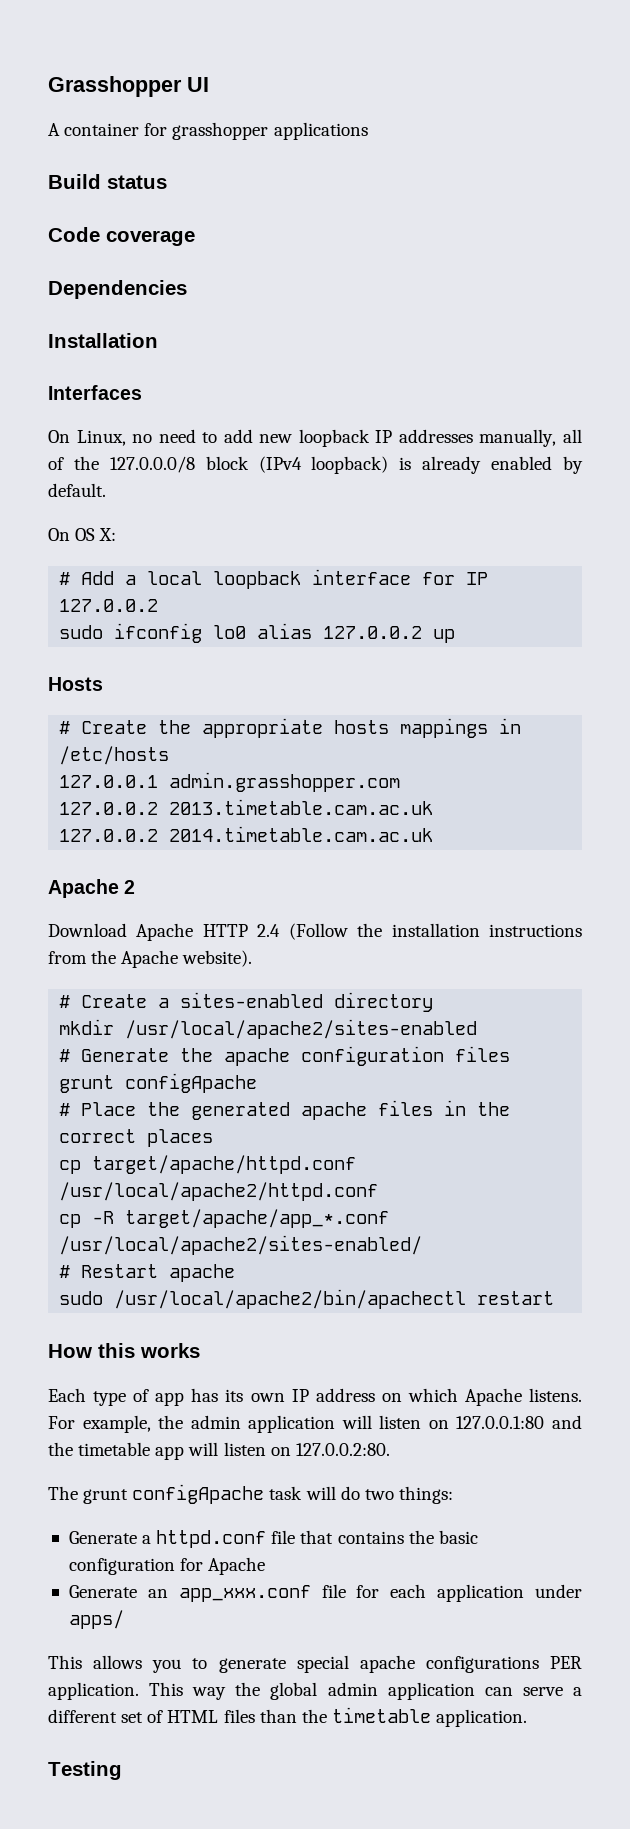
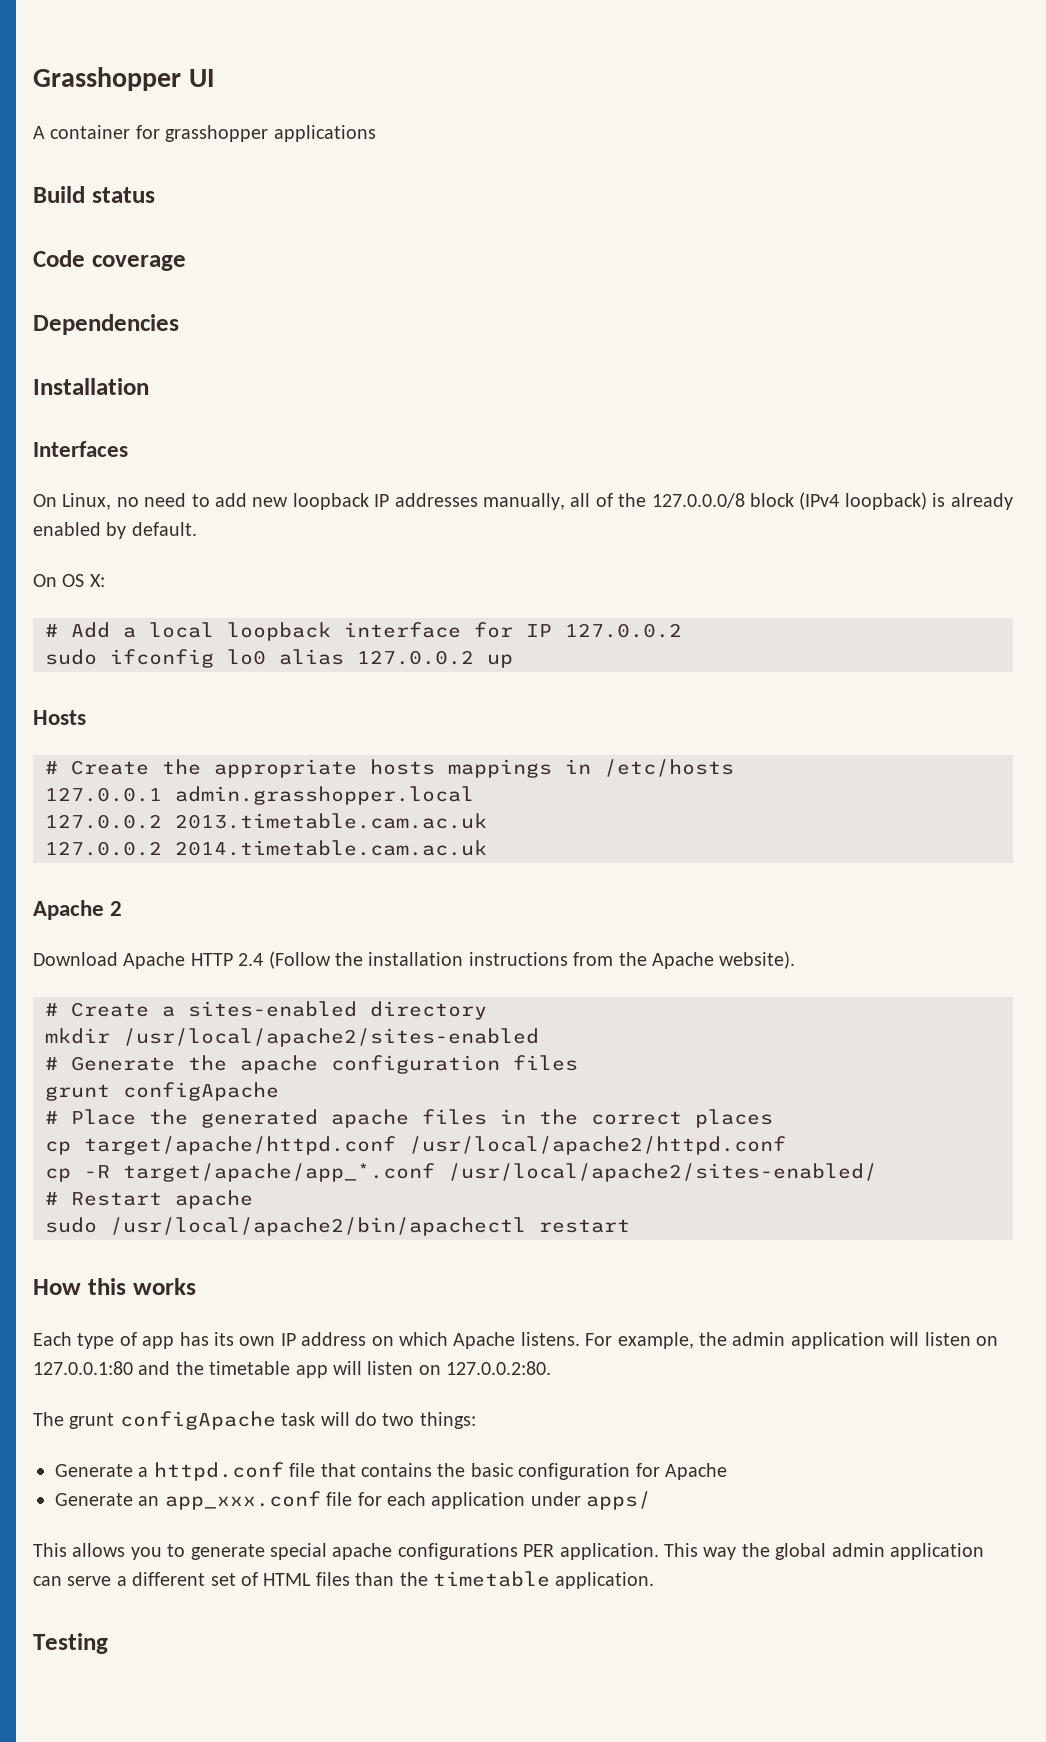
- 127.0.0.1 admin.grasshopper.com
+ 127.0.0.1 admin.grasshopper.local

